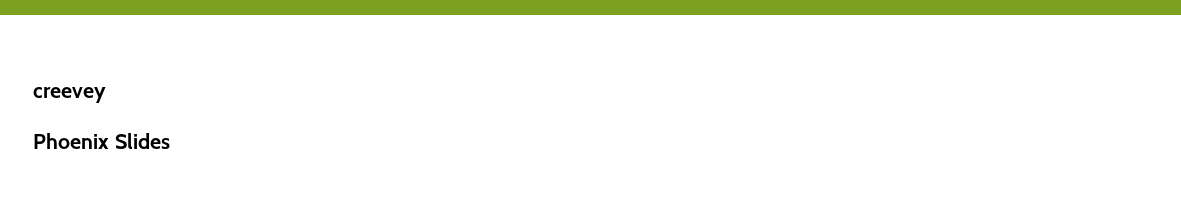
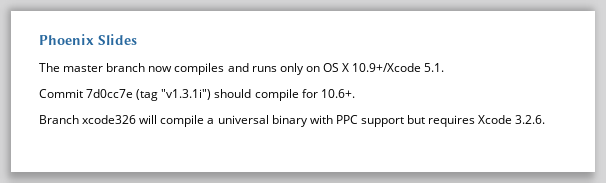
- creevey
+ The master branch now compiles and runs only on OS X 10.9+/Xcode 5.1.
+ Commit 7d0cc7e (tag "v1.3.1i") should compile for 10.6+.
+ Branch xcode326 will compile a universal binary with PPC support but requires Xcode 3.2.6.

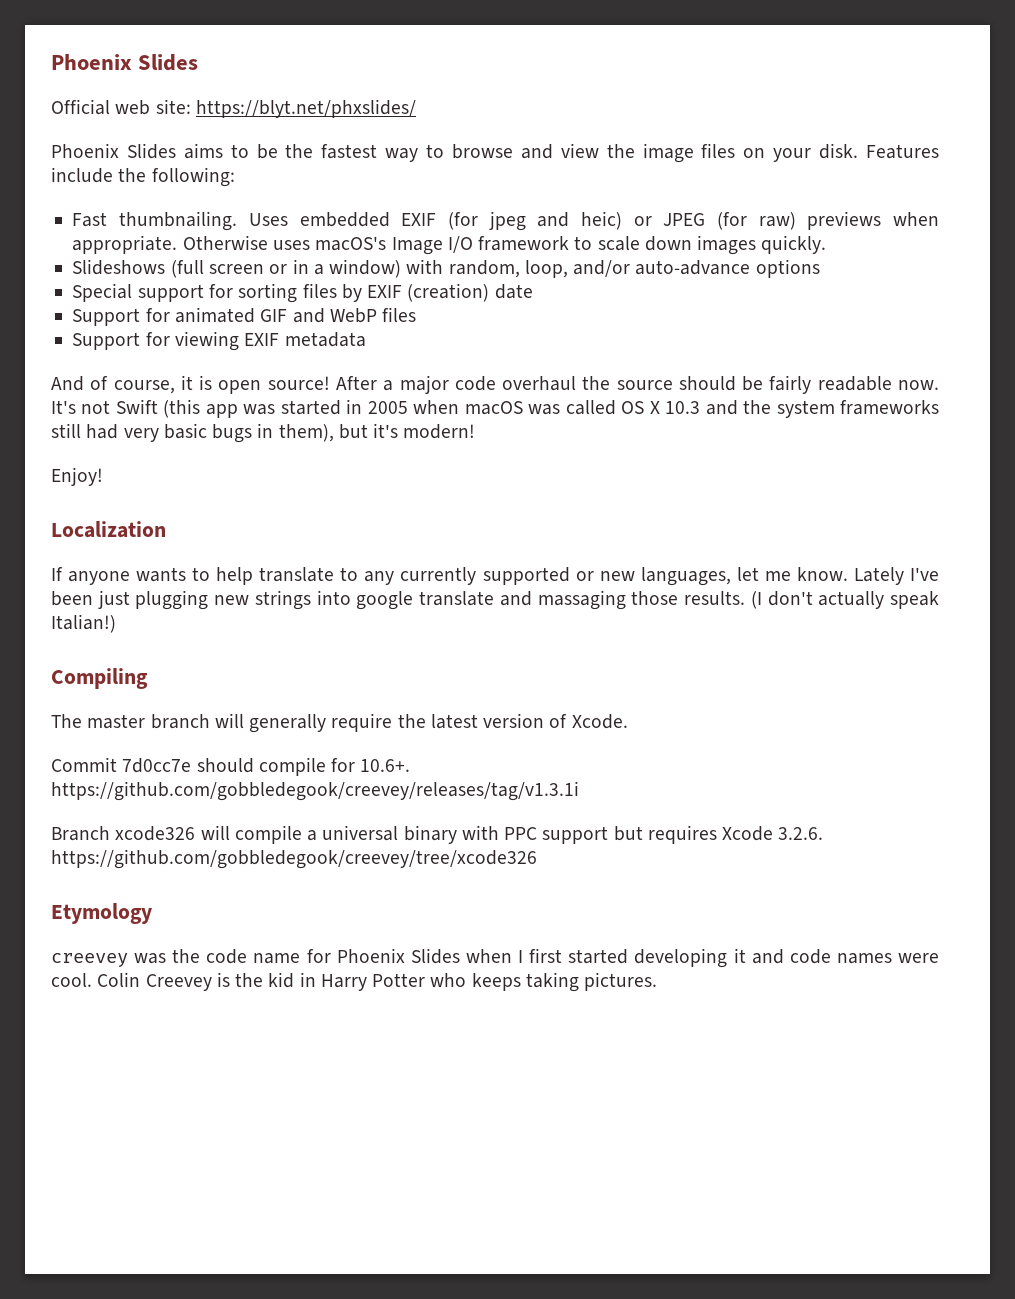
- The master branch now compiles and runs only on OS X 10.9+/Xcode 5.1.
+ Official web site: https://blyt.net/phxslides/
+ Phoenix Slides aims to be the fastest way to browse and view the image files on your disk. Features include the following:
+ Fast thumbnailing. Uses embedded EXIF (for jpeg and heic) or JPEG (for raw) previews when appropriate. Otherwise uses macOS's Image I/O framework to scale down images quickly.
+ Slideshows (full screen or in a window) with random, loop, and/or auto-advance options
+ Special support for sorting files by EXIF (creation) date
+ Support for animated GIF and WebP files
+ Support for viewing EXIF metadata
+ And of course, it is open source! After a major code overhaul the source should be fairly readable now. It's not Swift (this app was started in 2005 when macOS was called OS X 10.3 and the system frameworks still had very basic bugs in them), but it's modern!
+ Enjoy!
+ Localization
+ If anyone wants to help translate to any currently supported or new languages, let me know. Lately I've been just plugging new strings into google translate and massaging those results. (I don't actually speak Italian!)
+ Compiling
+ The master branch will generally require the latest version of Xcode.
- Commit 7d0cc7e (tag "v1.3.1i") should compile for 10.6+.
+ Commit 7d0cc7e should compile for 10.6+. https://github.com/gobbledegook/creevey/releases/tag/v1.3.1i
- Branch xcode326 will compile a universal binary with PPC support but requires Xcode 3.2.6.
+ Branch xcode326 will compile a universal binary with PPC support but requires Xcode 3.2.6. https://github.com/gobbledegook/creevey/tree/xcode326
+ Etymology
+ creevey was the code name for Phoenix Slides when I first started developing it and code names were cool. Colin Creevey is the kid in Harry Potter who keeps taking pictures.

